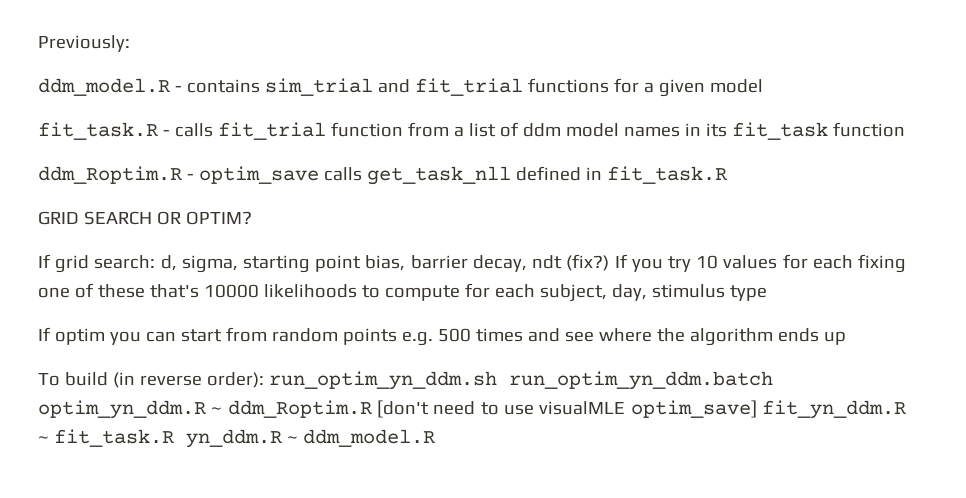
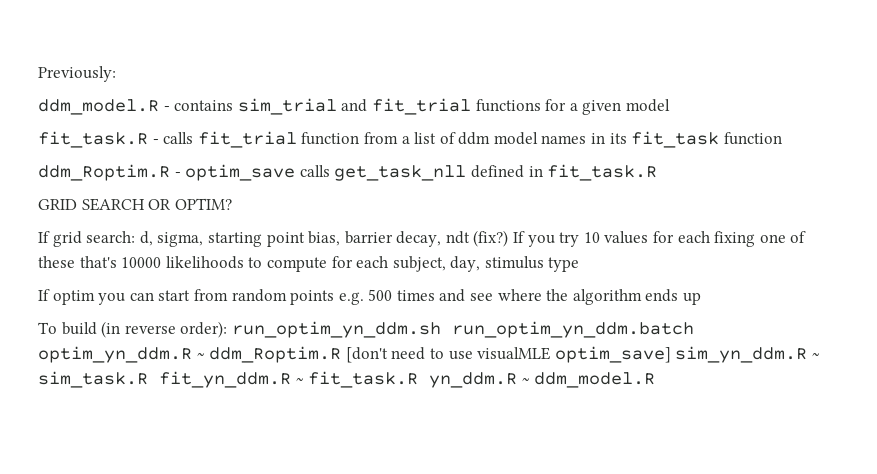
- To build (in reverse order): run_optim_yn_ddm.sh run_optim_yn_ddm.batch optim_yn_ddm.R ~ ddm_Roptim.R [don't need to use visualMLE optim_save] fit_yn_ddm.R ~ fit_task.R yn_ddm.R ~ ddm_model.R
+ To build (in reverse order): run_optim_yn_ddm.sh run_optim_yn_ddm.batch optim_yn_ddm.R ~ ddm_Roptim.R [don't need to use visualMLE optim_save] sim_yn_ddm.R ~ sim_task.R fit_yn_ddm.R ~ fit_task.R yn_ddm.R ~ ddm_model.R

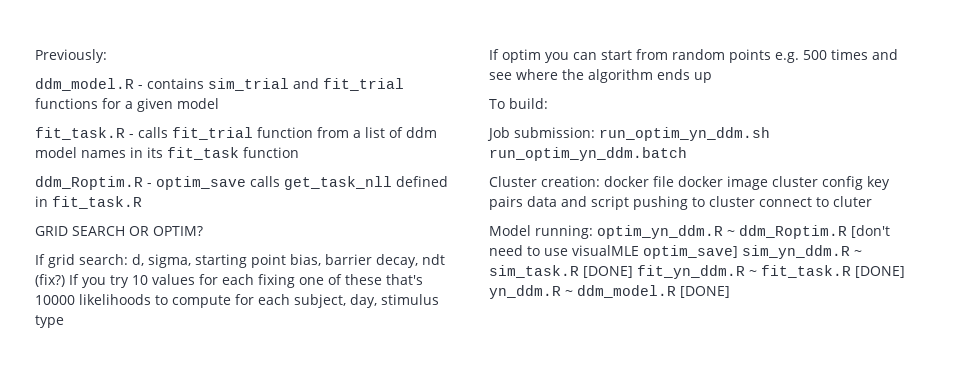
- To build (in reverse order): run_optim_yn_ddm.sh run_optim_yn_ddm.batch optim_yn_ddm.R ~ ddm_Roptim.R [don't need to use visualMLE optim_save] sim_yn_ddm.R ~ sim_task.R fit_yn_ddm.R ~ fit_task.R yn_ddm.R ~ ddm_model.R
+ To build:
+ Job submission: run_optim_yn_ddm.sh run_optim_yn_ddm.batch
+ Cluster creation: docker file docker image cluster config key pairs data and script pushing to cluster connect to cluter
+ Model running: optim_yn_ddm.R ~ ddm_Roptim.R [don't need to use visualMLE optim_save] sim_yn_ddm.R ~ sim_task.R [DONE] fit_yn_ddm.R ~ fit_task.R [DONE] yn_ddm.R ~ ddm_model.R [DONE]

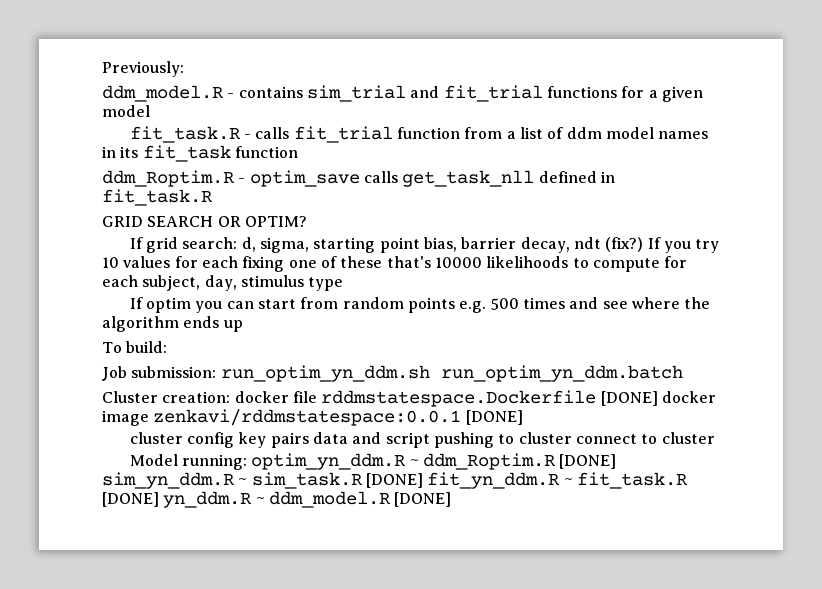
- Cluster creation: docker file docker image cluster config key pairs data and script pushing to cluster connect to cluter
+ Cluster creation: docker file rddmstatespace.Dockerfile [DONE] docker image zenkavi/rddmstatespace:0.0.1 [DONE]
+ cluster config key pairs data and script pushing to cluster connect to cluster
- Model running: optim_yn_ddm.R ~ ddm_Roptim.R [don't need to use visualMLE optim_save] sim_yn_ddm.R ~ sim_task.R [DONE] fit_yn_ddm.R ~ fit_task.R [DONE] yn_ddm.R ~ ddm_model.R [DONE]
+ Model running: optim_yn_ddm.R ~ ddm_Roptim.R [DONE] sim_yn_ddm.R ~ sim_task.R [DONE] fit_yn_ddm.R ~ fit_task.R [DONE] yn_ddm.R ~ ddm_model.R [DONE]

